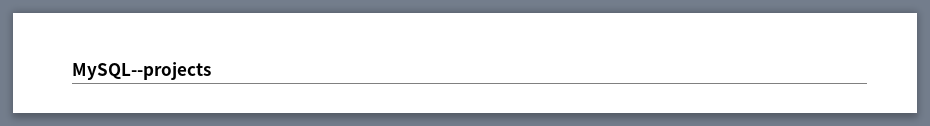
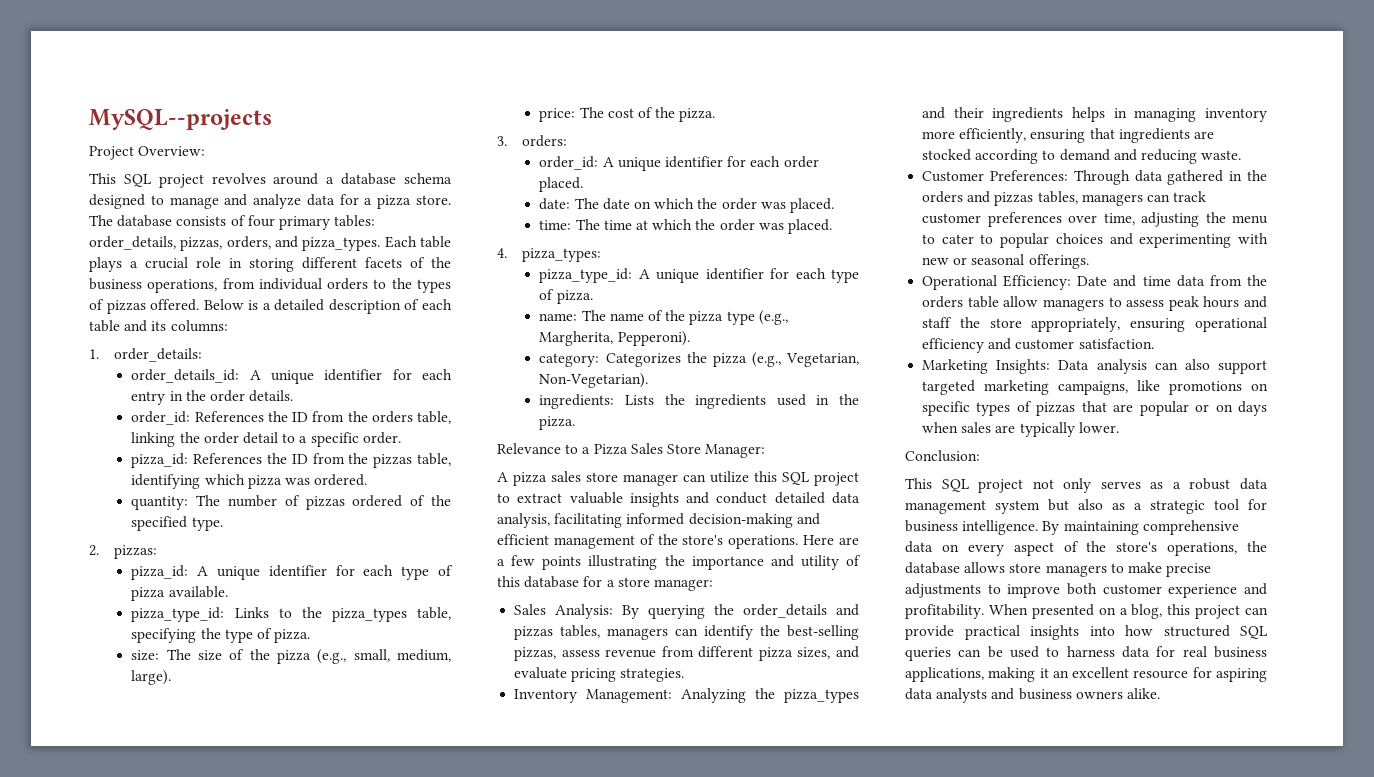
+ Project Overview:
+ This SQL project revolves around a database schema designed to manage and analyze data for a pizza store. The database consists of four primary tables: order_details, pizzas, orders, and pizza_types. Each table plays a crucial role in storing different facets of the business operations, from individual orders to the types of pizzas offered. Below is a detailed description of each table and its columns:
+ 1. order_details:
+ order_details_id: A unique identifier for each entry in the order details.
+ order_id: References the ID from the orders table, linking the order detail to a specific order.
+ pizza_id: References the ID from the pizzas table, identifying which pizza was ordered.
+ quantity: The number of pizzas ordered of the specified type.
+ 2. pizzas:
+ pizza_id: A unique identifier for each type of pizza available.
+ pizza_type_id: Links to the pizza_types table, specifying the type of pizza.
+ size: The size of the pizza (e.g., small, medium, large).
+ price: The cost of the pizza.
+ 3. orders:
+ order_id: A unique identifier for each order placed.
+ date: The date on which the order was placed.
+ time: The time at which the order was placed.
+ 4. pizza_types:
+ pizza_type_id: A unique identifier for each type of pizza.
+ name: The name of the pizza type (e.g., Margherita, Pepperoni).
+ category: Categorizes the pizza (e.g., Vegetarian, Non-Vegetarian).
+ ingredients: Lists the ingredients used in the pizza.
+ Relevance to a Pizza Sales Store Manager:
+ A pizza sales store manager can utilize this SQL project to extract valuable insights and conduct detailed data analysis, facilitating informed decision-making and efficient management of the store's operations. Here are a few points illustrating the importance and utility of this database for a store manager:
+ Sales Analysis: By querying the order_details and pizzas tables, managers can identify the best-selling pizzas, assess revenue from different pizza sizes, and evaluate pricing strategies.
+ Inventory Management: Analyzing the pizza_types and their ingredients helps in managing inventory more efficiently, ensuring that ingredients are stocked according to demand and reducing waste.
+ Customer Preferences: Through data gathered in the orders and pizzas tables, managers can track customer preferences over time, adjusting the menu to cater to popular choices and experimenting with new or seasonal offerings.
+ Operational Efficiency: Date and time data from the orders table allow managers to assess peak hours and staff the store appropriately, ensuring operational efficiency and customer satisfaction.
+ Marketing Insights: Data analysis can also support targeted marketing campaigns, like promotions on specific types of pizzas that are popular or on days when sales are typically lower.
+ Conclusion:
+ This SQL project not only serves as a robust data management system but also as a strategic tool for business intelligence. By maintaining comprehensive data on every aspect of the store's operations, the database allows store managers to make precise adjustments to improve both customer experience and profitability. When presented on a blog, this project can provide practical insights into how structured SQL queries can be used to harness data for real business applications, making it an excellent resource for aspiring data analysts and business owners alike.

